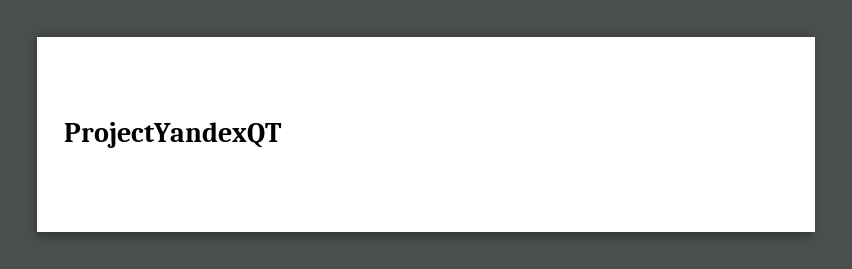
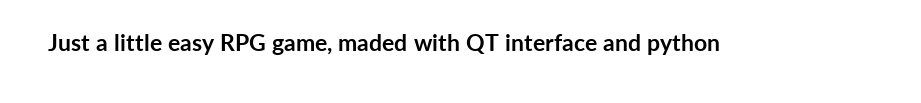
- ProjectYandexQT
+ Just a little easy RPG game, maded with QT interface and python

